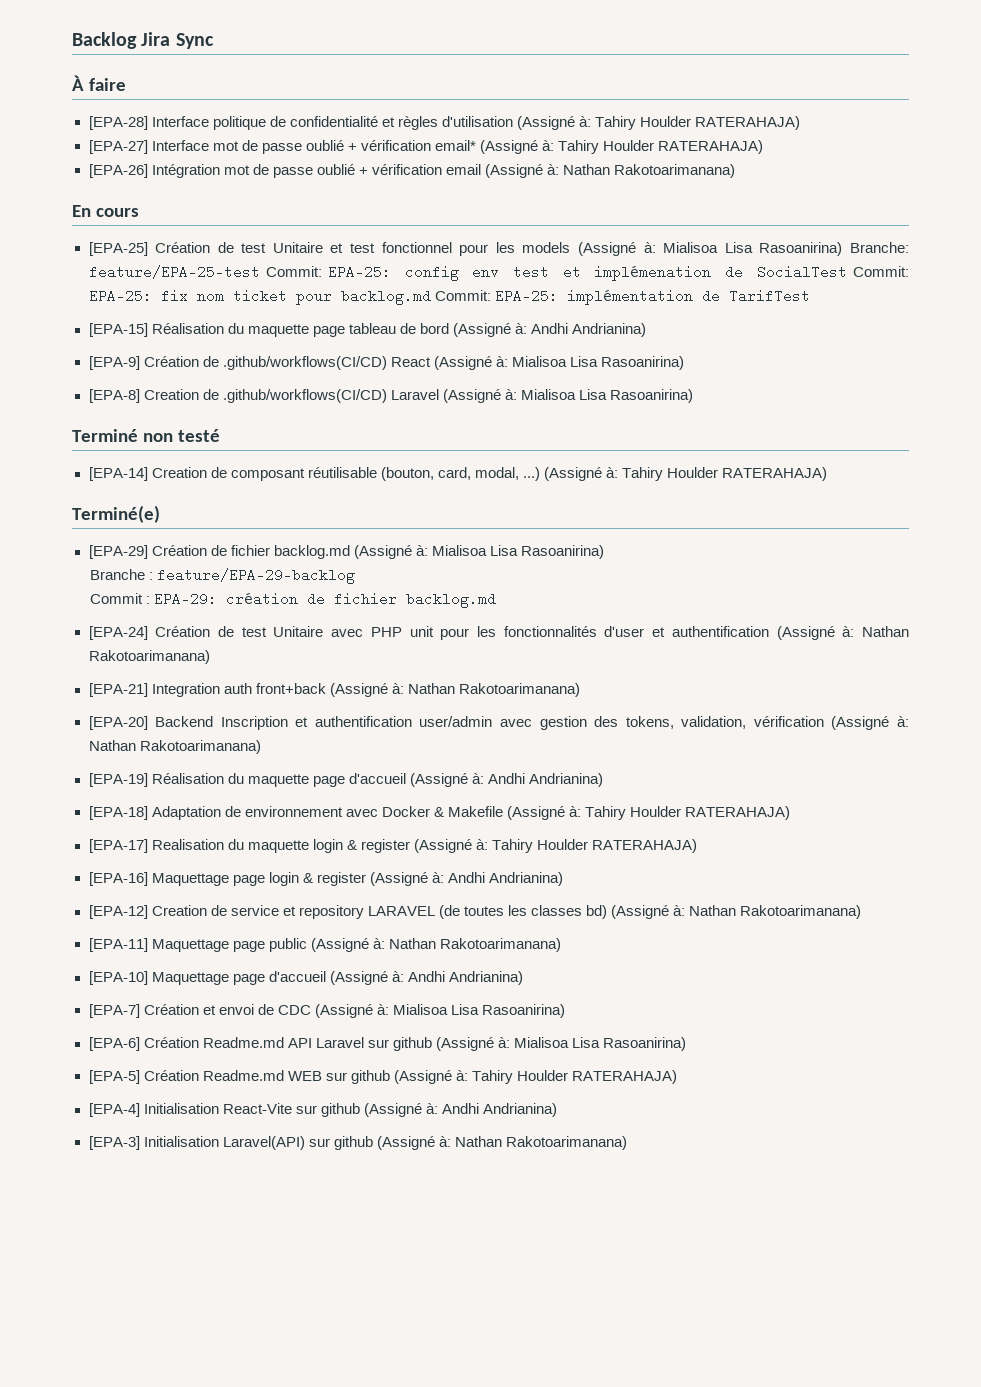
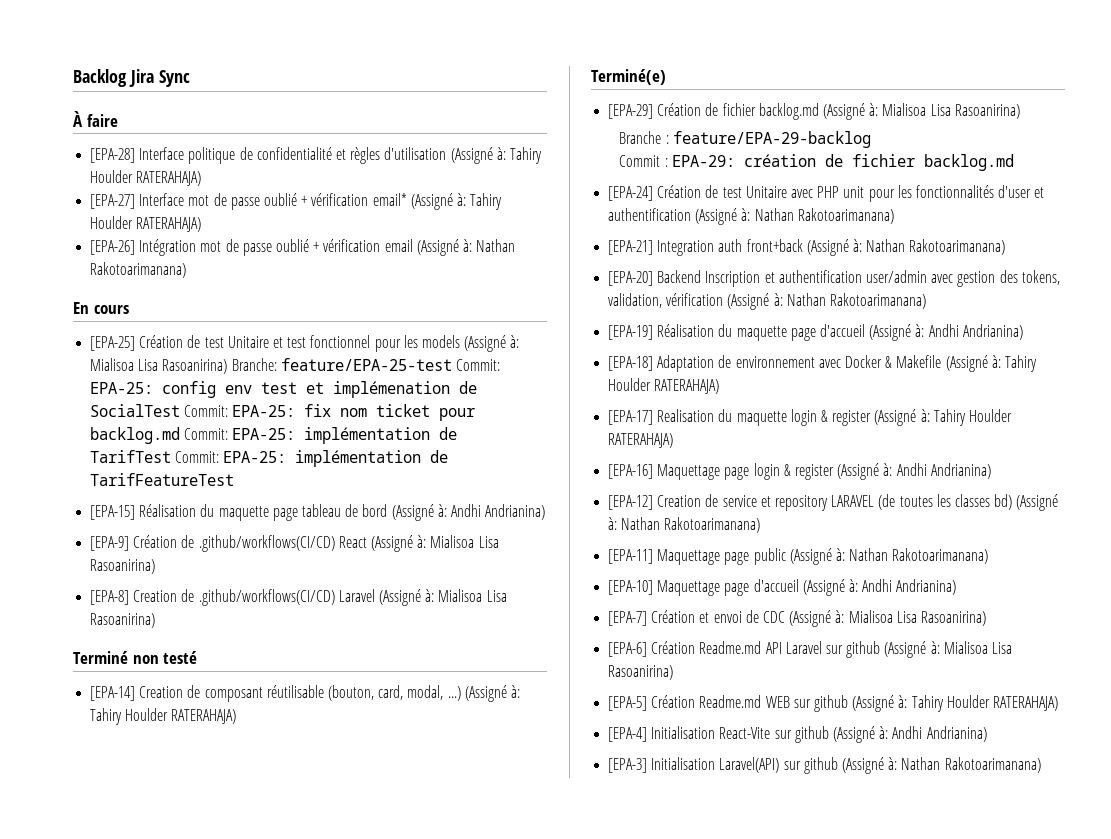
- [EPA-25] Création de test Unitaire et test fonctionnel pour les models (Assigné à: Mialisoa Lisa Rasoanirina) Branche: feature/EPA-25-test Commit: EPA-25: config env test et implémenation de SocialTest Commit: EPA-25: fix nom ticket pour backlog.md Commit: EPA-25: implémentation de TarifTest
+ [EPA-25] Création de test Unitaire et test fonctionnel pour les models (Assigné à: Mialisoa Lisa Rasoanirina) Branche: feature/EPA-25-test Commit: EPA-25: config env test et implémenation de SocialTest Commit: EPA-25: fix nom ticket pour backlog.md Commit: EPA-25: implémentation de TarifTest Commit: EPA-25: implémentation de TarifFeatureTest

